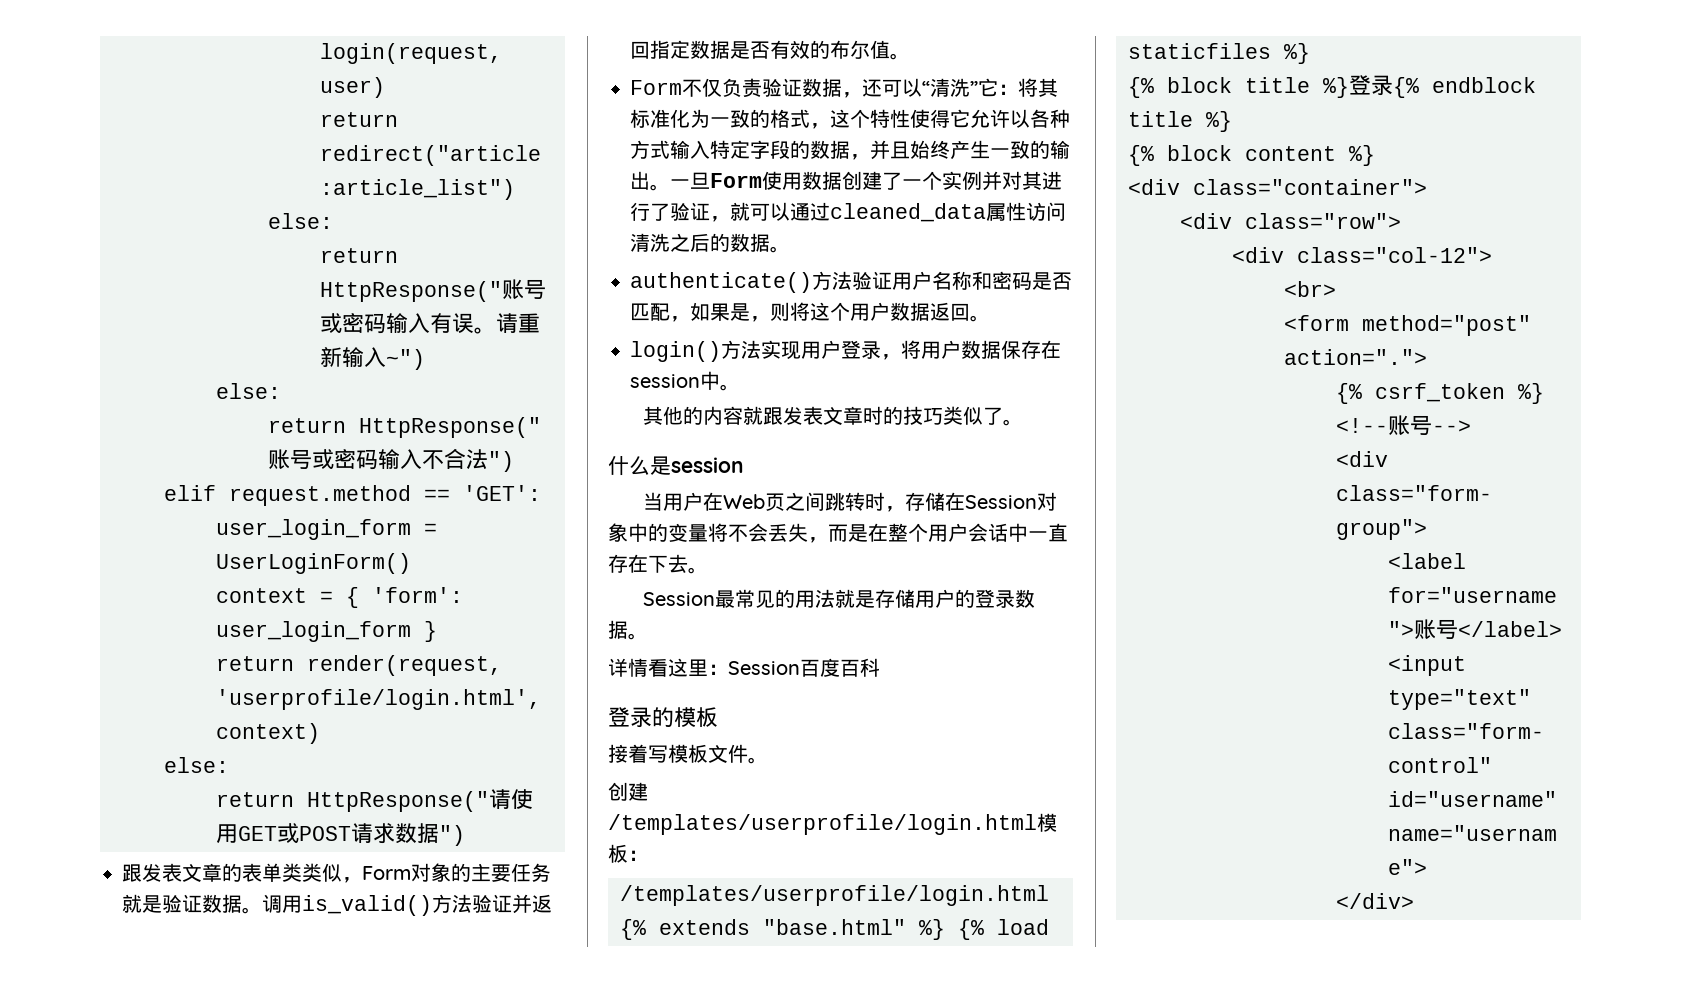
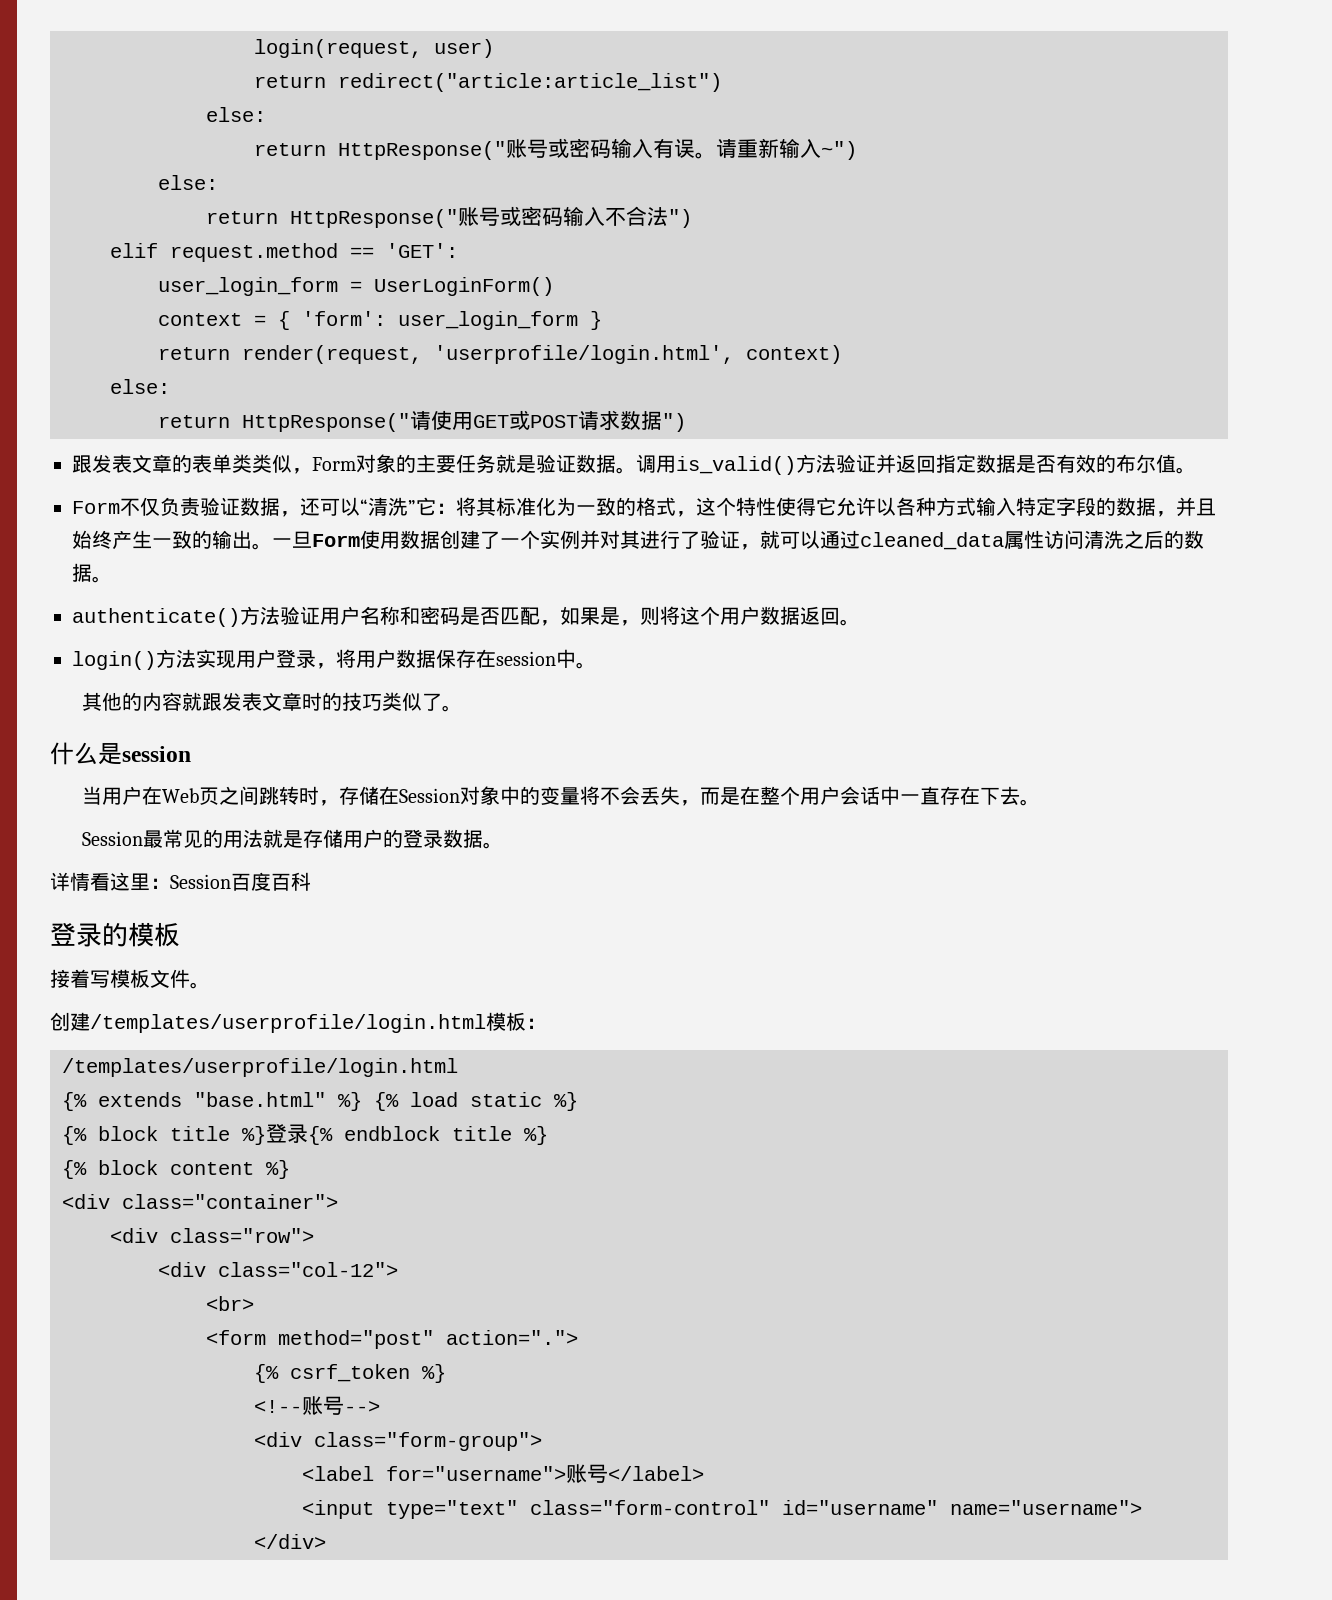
- {% extends "base.html" %} {% load staticfiles %}
+ {% extends "base.html" %} {% load static %}

